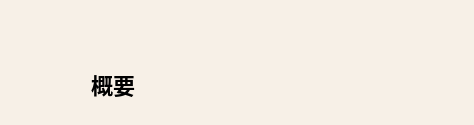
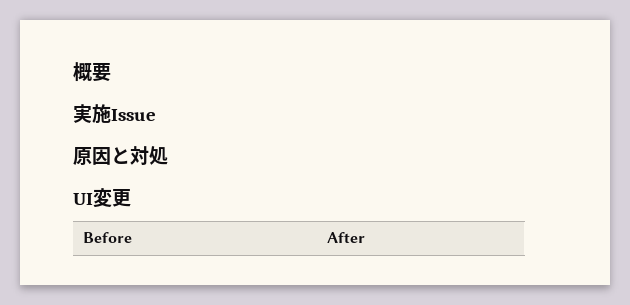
+ 実施Issue
+ 原因と対処
+ UI変更
+ Before | After

